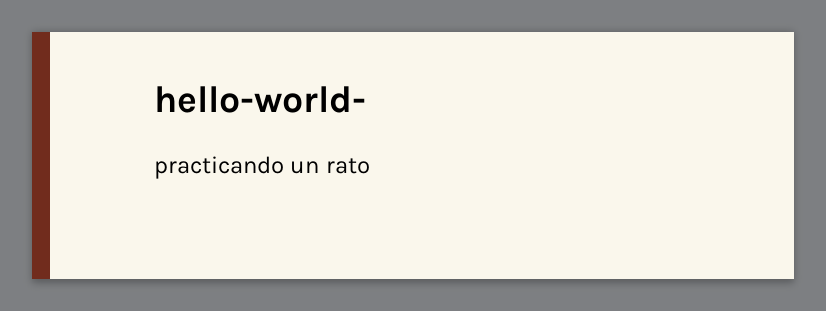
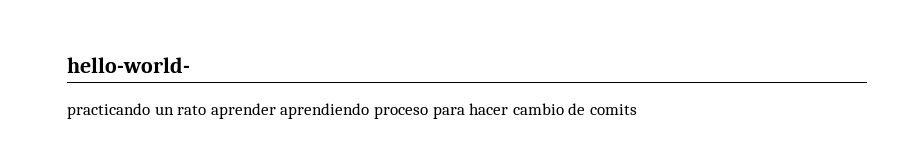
- practicando un rato
+ practicando un rato aprender aprendiendo proceso para hacer cambio de comits

